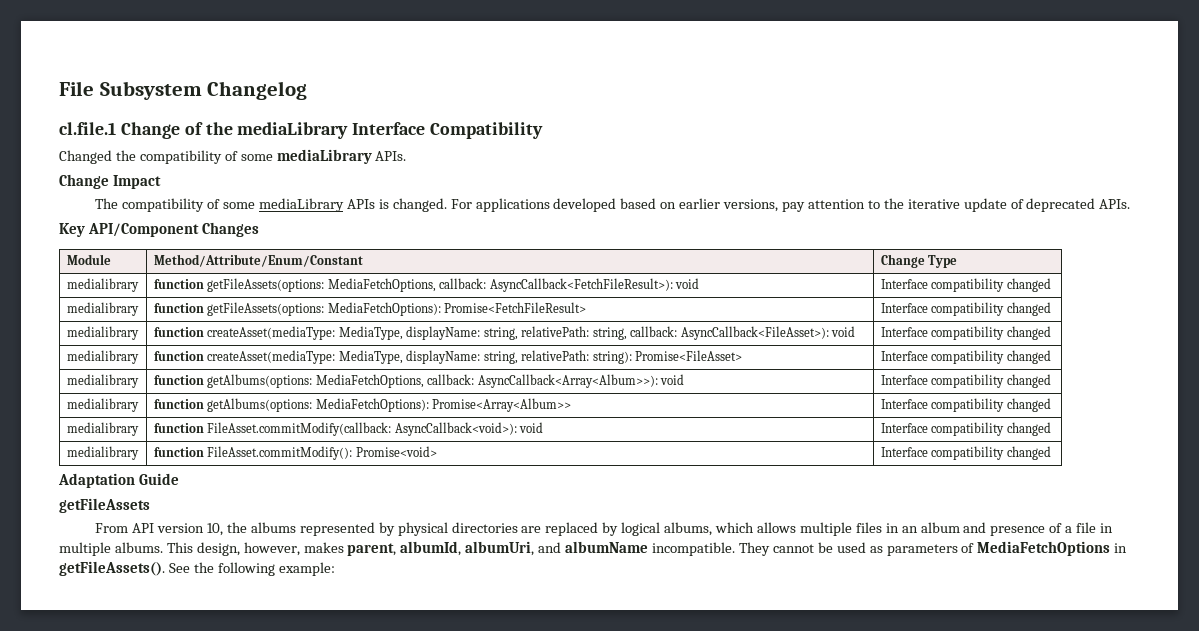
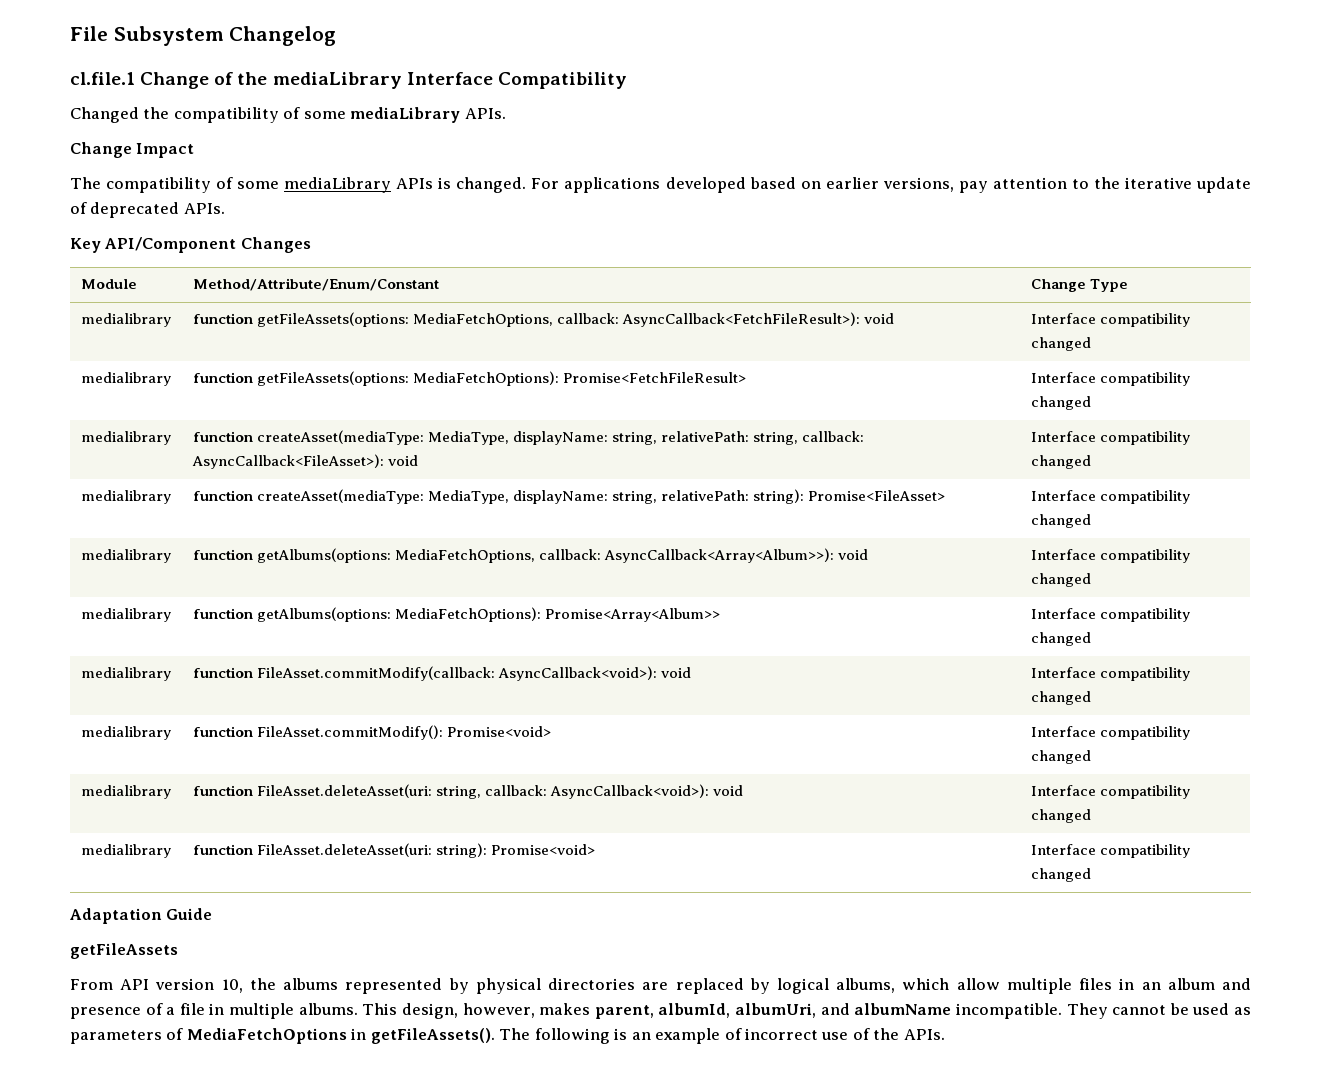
+ medialibrary | function FileAsset.deleteAsset(uri: string, callback: AsyncCallback<void>): void | Interface compatibility changed
+ medialibrary | function FileAsset.deleteAsset(uri: string): Promise<void> | Interface compatibility changed
- From API version 10, the albums represented by physical directories are replaced by logical albums, which allows multiple files in an album and presence of a file in multiple albums.
+ From API version 10, the albums represented by physical directories are replaced by logical albums, which allow multiple files in an album and presence of a file in multiple albums.
- See the following example:
+ The following is an example of incorrect use of the APIs.

